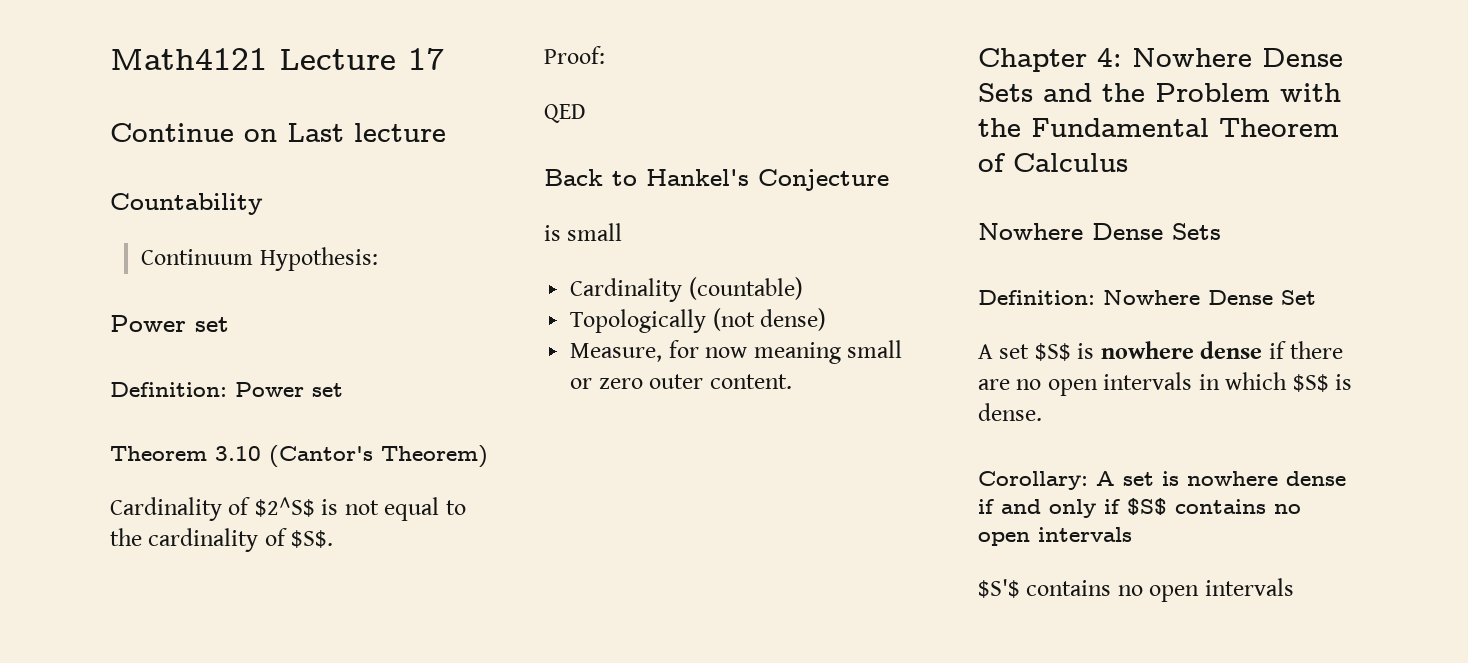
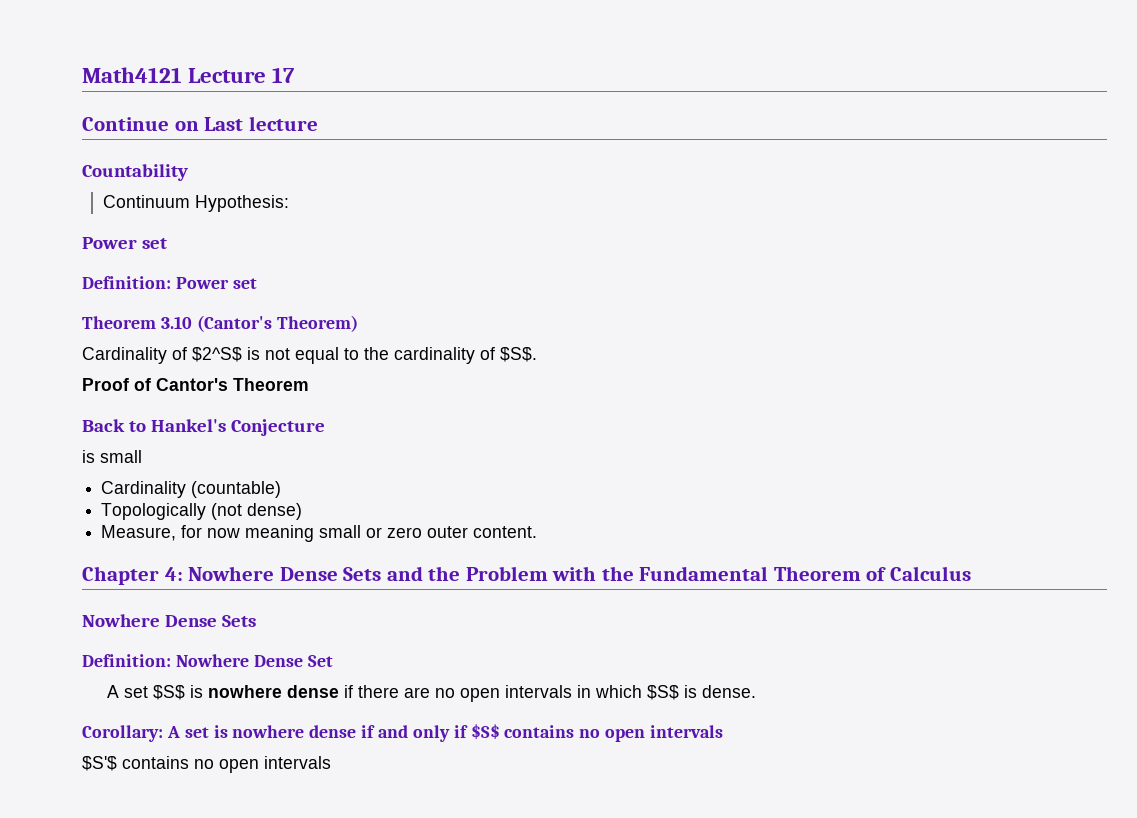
- Proof:
- QED
+ Proof of Cantor's Theorem

